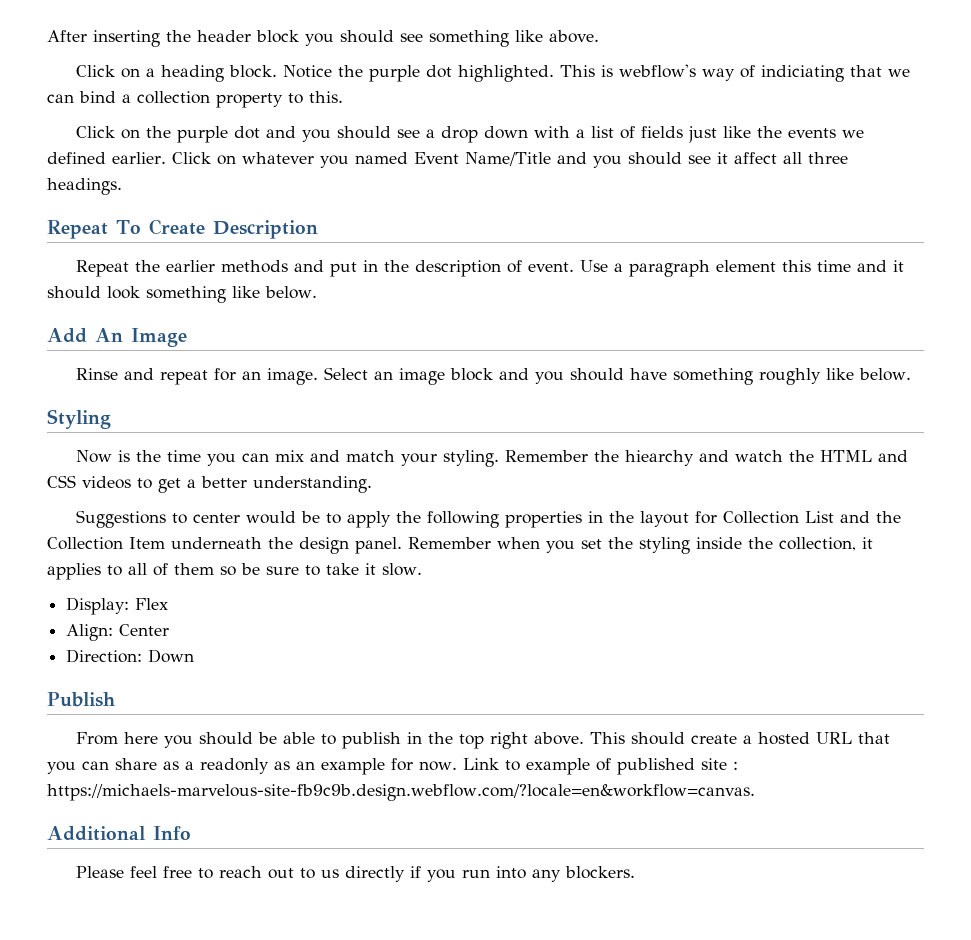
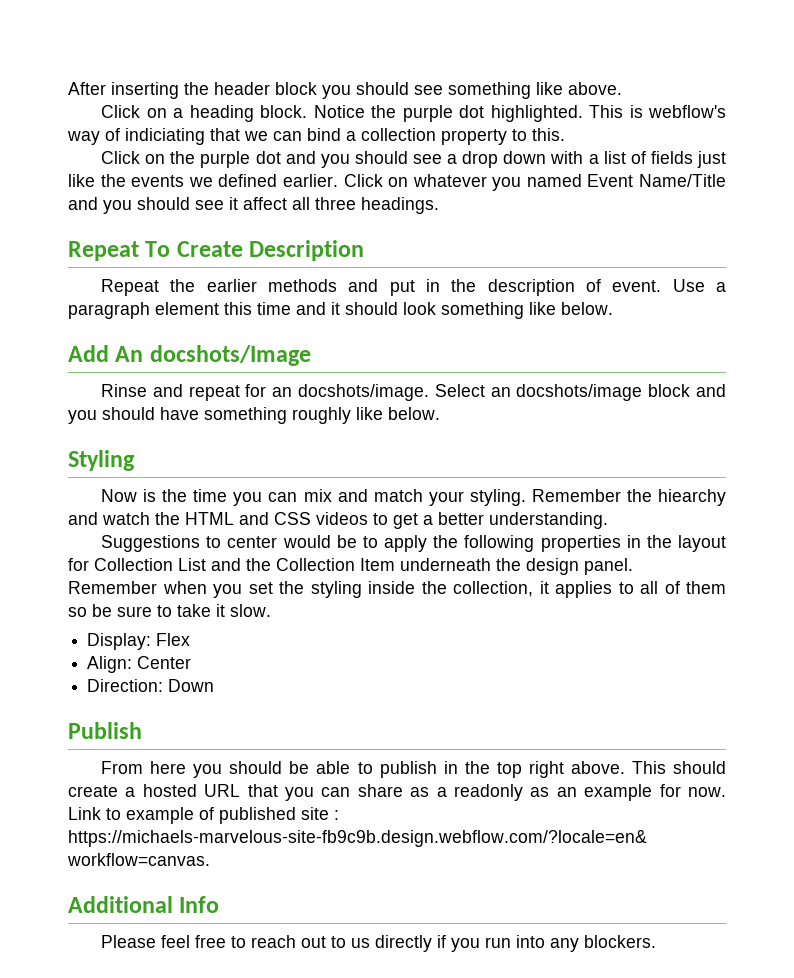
- Add An Image
+ Add An docshots/Image
- Rinse and repeat for an image.
+ Rinse and repeat for an docshots/image.
- Select an image block and you should have something roughly like below.
+ Select an docshots/image block and you should have something roughly like below.

